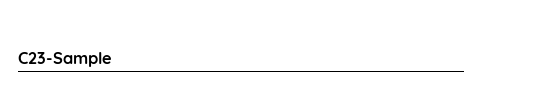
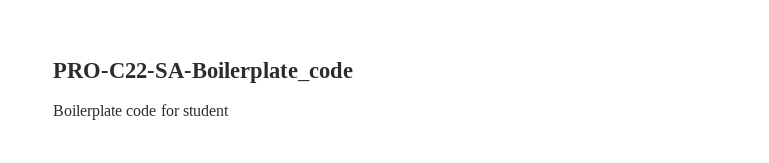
- C23-Sample
+ PRO-C22-SA-Boilerplate_code
+ Boilerplate code for student

